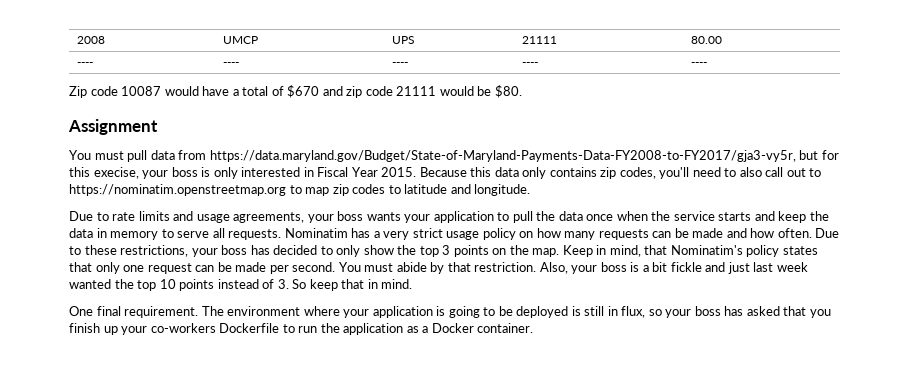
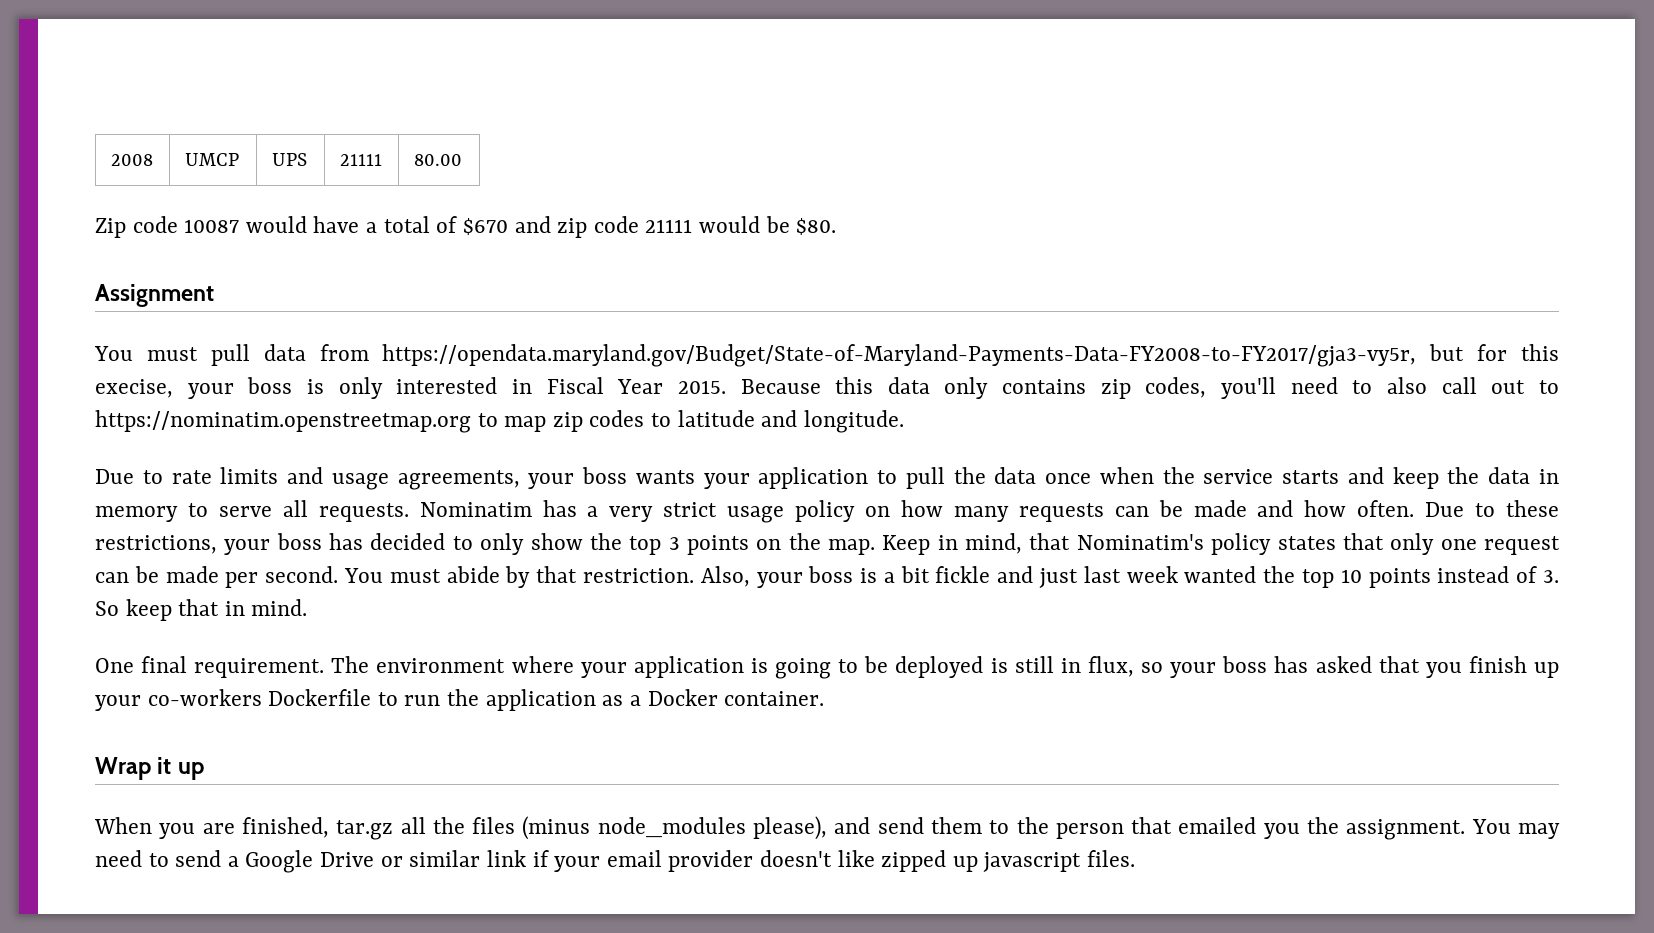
- ---- | ---- | ---- | ---- | ----
- You must pull data from https://data.maryland.gov/Budget/State-of-Maryland-Payments-Data-FY2008-to-FY2017/gja3-vy5r, but for this execise, your boss is only interested in Fiscal Year 2015.
+ You must pull data from https://opendata.maryland.gov/Budget/State-of-Maryland-Payments-Data-FY2008-to-FY2017/gja3-vy5r, but for this execise, your boss is only interested in Fiscal Year 2015.
+ Wrap it up
+ When you are finished, tar.gz all the files (minus node_modules please), and send them to the person that emailed you the assignment. You may need to send a Google Drive or similar link if your email provider doesn't like zipped up javascript files.

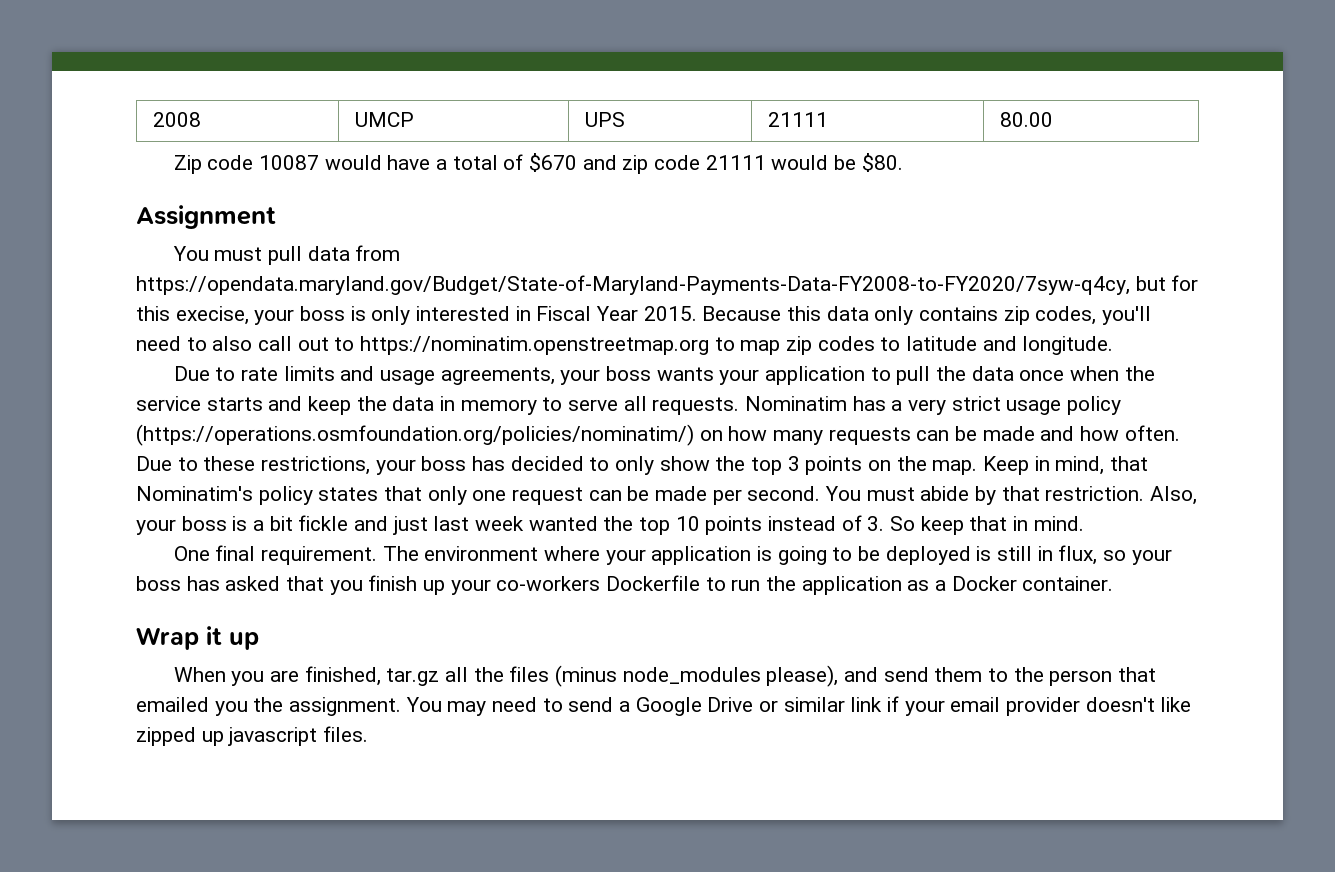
- You must pull data from https://opendata.maryland.gov/Budget/State-of-Maryland-Payments-Data-FY2008-to-FY2017/gja3-vy5r, but for this execise, your boss is only interested in Fiscal Year 2015.
+ You must pull data from https://opendata.maryland.gov/Budget/State-of-Maryland-Payments-Data-FY2008-to-FY2020/7syw-q4cy, but for this execise, your boss is only interested in Fiscal Year 2015.
- Nominatim has a very strict usage policy on how many requests can be made and how often.
+ Nominatim has a very strict usage policy (https://operations.osmfoundation.org/policies/nominatim/) on how many requests can be made and how often.

